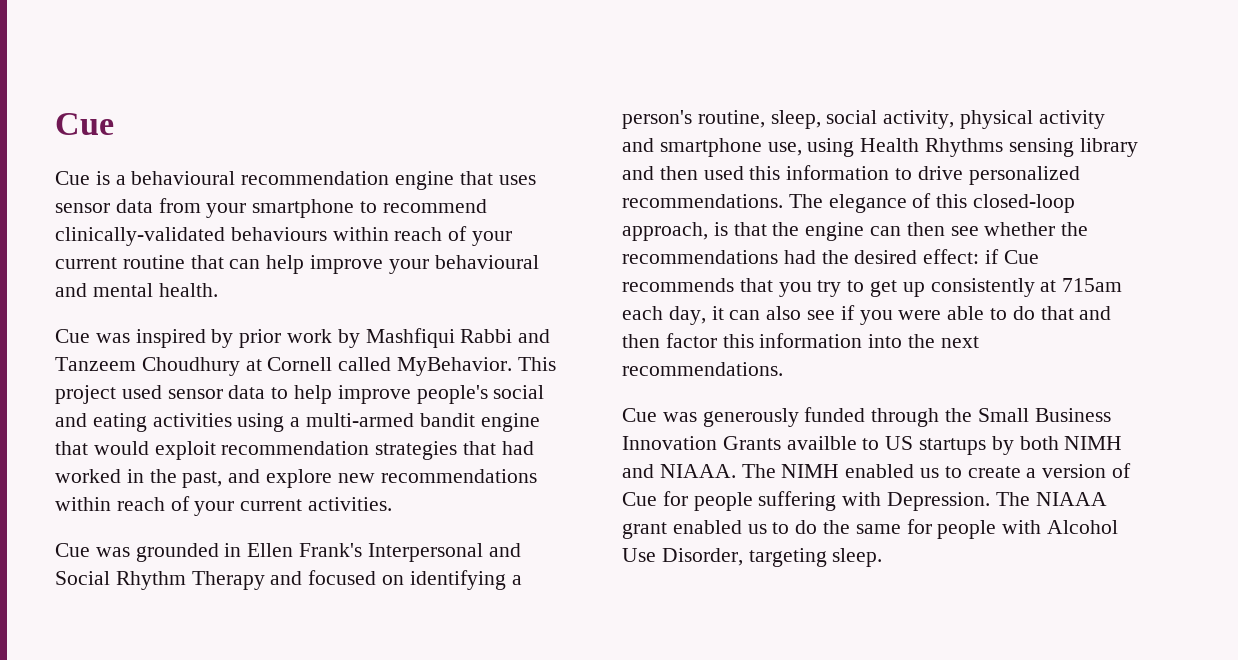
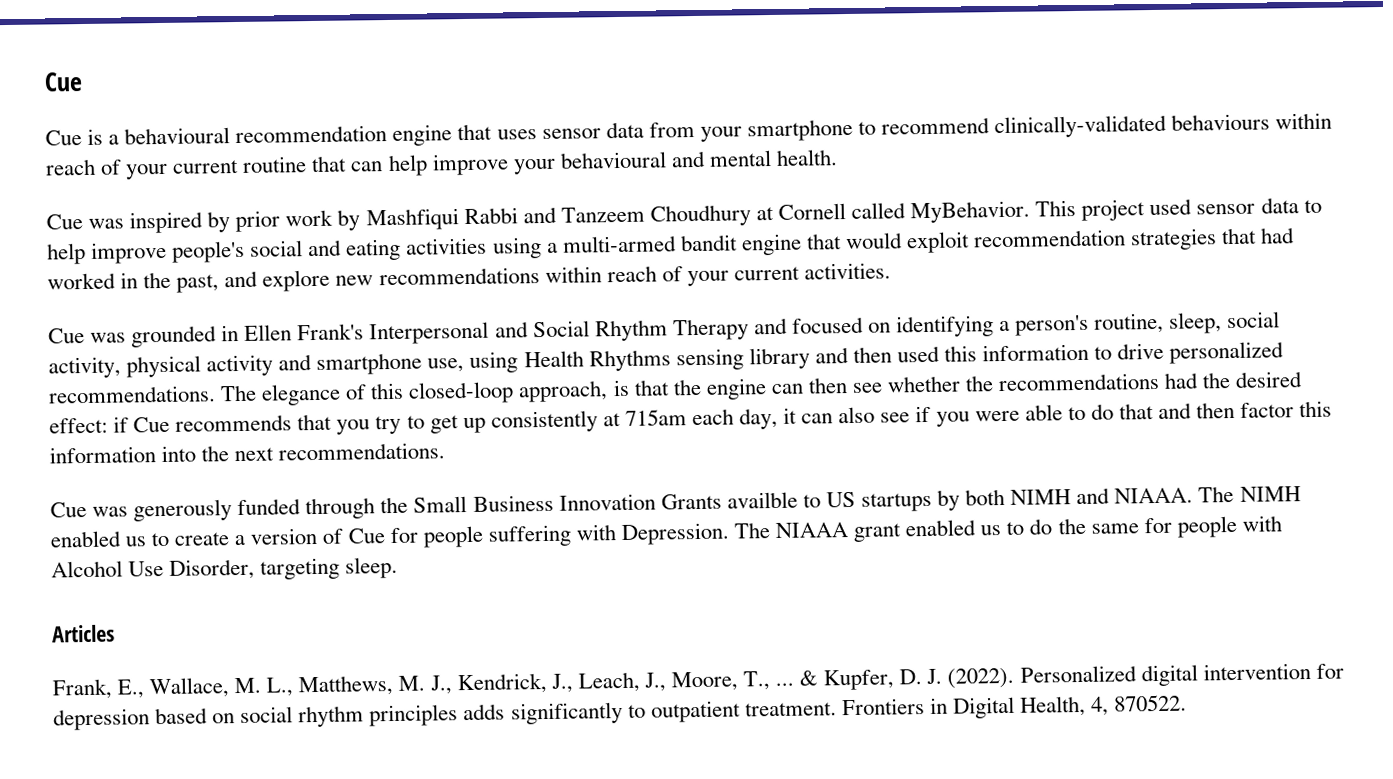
+ Articles
+ Frank, E., Wallace, M. L., Matthews, M. J., Kendrick, J., Leach, J., Moore, T., ... & Kupfer, D. J. (2022). Personalized digital intervention for depression based on social rhythm principles adds significantly to outpatient treatment. Frontiers in Digital Health, 4, 870522.

